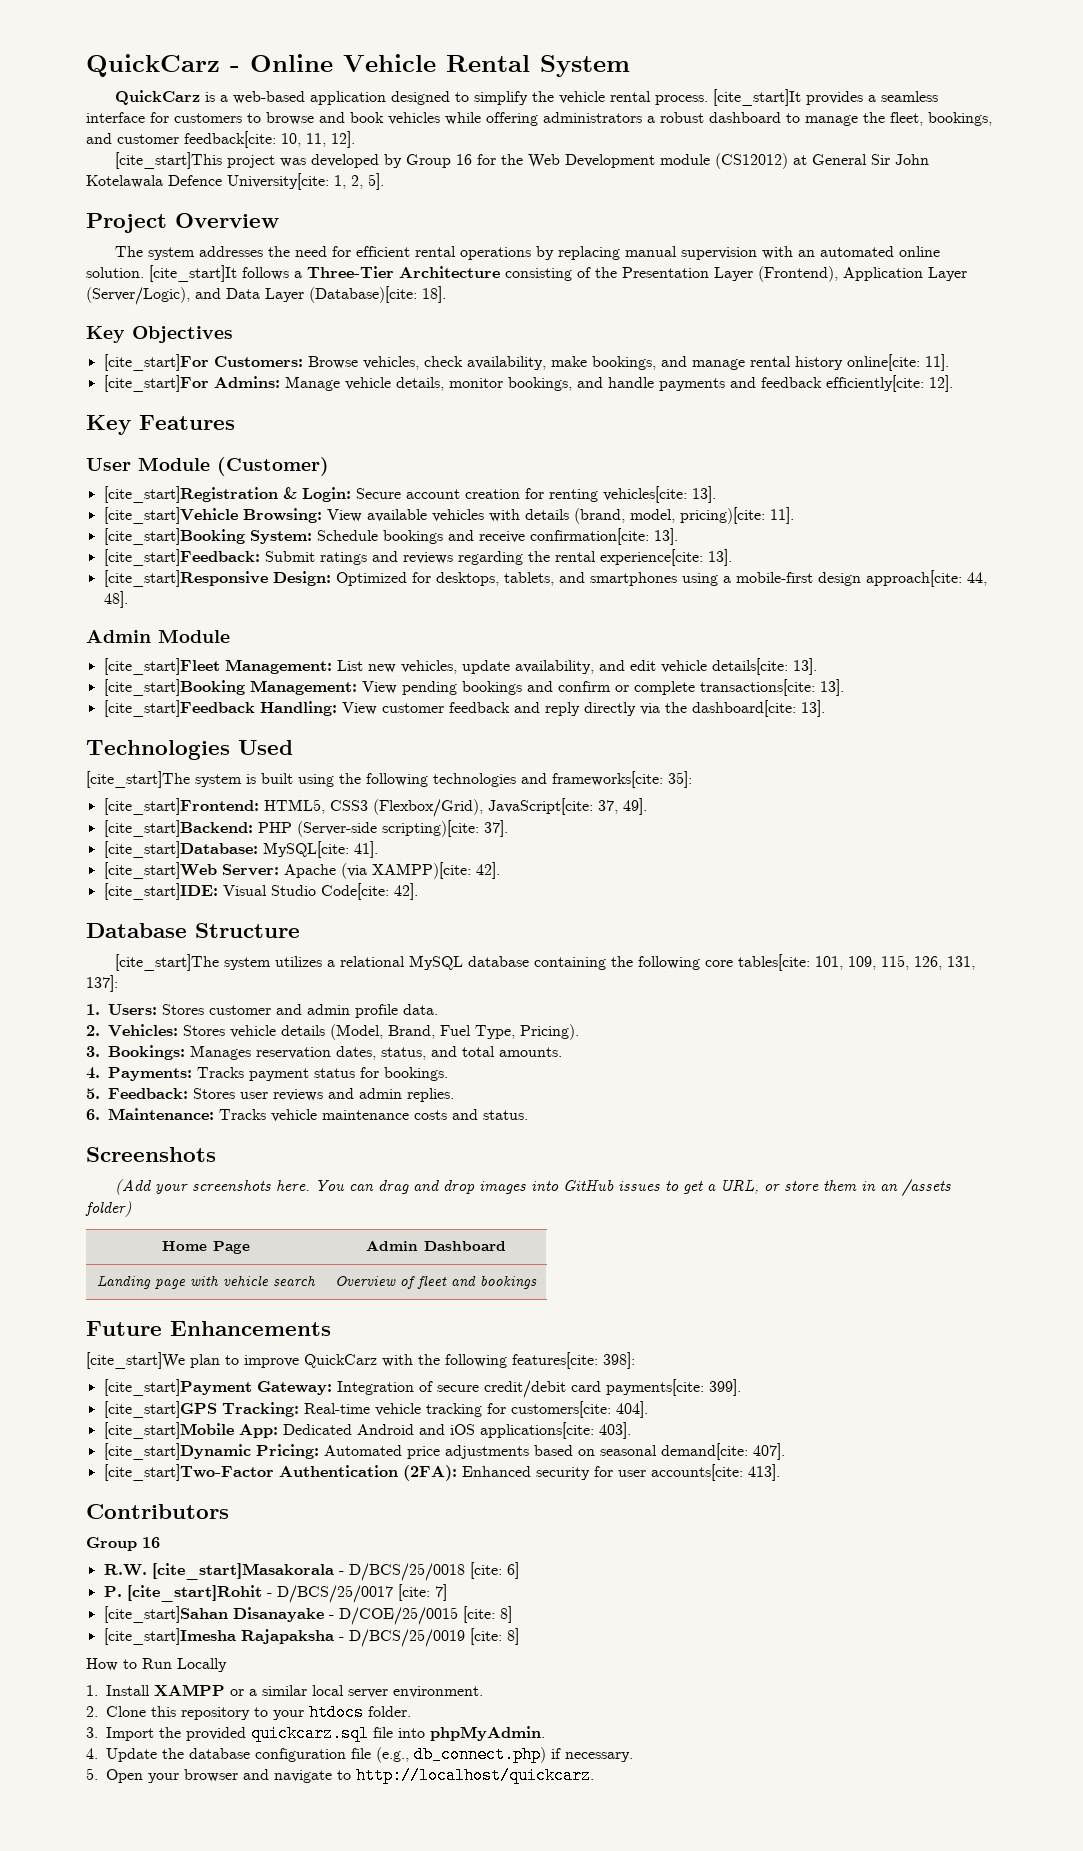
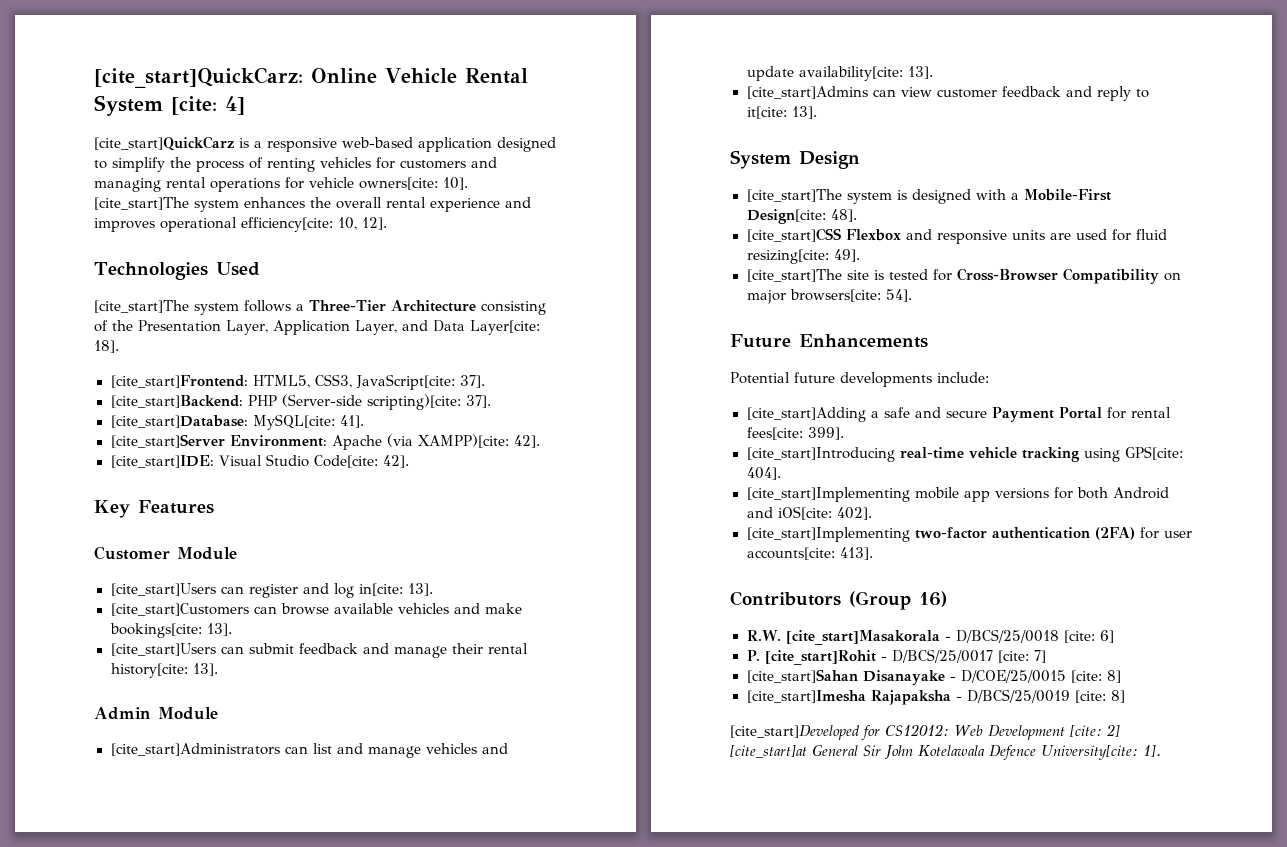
- QuickCarz - Online Vehicle Rental System
- QuickCarz is a web-based application designed to simplify the vehicle rental process. [cite_start]It provides a seamless interface for customers to browse and book vehicles while offering administrators a robust dashboard to manage the fleet, bookings, and customer feedback[cite: 10, 11, 12].
- [cite_start]This project was developed by Group 16 for the Web Development module (CS12012) at General Sir John Kotelawala Defence University[cite: 1, 2, 5].
- Project Overview
- The system addresses the need for efficient rental operations by replacing manual supervision with an automated online solution. [cite_start]It follows a Three-Tier Architecture consisting of the Presentation Layer (Frontend), Application Layer (Server/Logic), and Data Layer (Database)[cite: 18].
- Key Objectives
- [cite_start]For Customers: Browse vehicles, check availability, make bookings, and manage rental history online[cite: 11].
- [cite_start]For Admins: Manage vehicle details, monitor bookings, and handle payments and feedback efficiently[cite: 12].
- Key Features
- User Module (Customer)
- [cite_start]Registration & Login: Secure account creation for renting vehicles[cite: 13].
- [cite_start]Vehicle Browsing: View available vehicles with details (brand, model, pricing)[cite: 11].
- [cite_start]Booking System: Schedule bookings and receive confirmation[cite: 13].
- [cite_start]Feedback: Submit ratings and reviews regarding the rental experience[cite: 13].
- [cite_start]Responsive Design: Optimized for desktops, tablets, and smartphones using a mobile-first design approach[cite: 44, 48].
- Admin Module
- [cite_start]Fleet Management: List new vehicles, update availability, and edit vehicle details[cite: 13].
- [cite_start]Booking Management: View pending bookings and confirm or complete transactions[cite: 13].
- [cite_start]Feedback Handling: View customer feedback and reply directly via the dashboard[cite: 13].
+ [cite_start]QuickCarz: Online Vehicle Rental System [cite: 4]
+ [cite_start]QuickCarz is a responsive web-based application designed to simplify the process of renting vehicles for customers and managing rental operations for vehicle owners[cite: 10]. [cite_start]The system enhances the overall rental experience and improves operational efficiency[cite: 10, 12].
  Technologies Used
- [cite_start]The system is built using the following technologies and frameworks[cite: 35]:
- [cite_start]Frontend: HTML5, CSS3 (Flexbox/Grid), JavaScript[cite: 37, 49].
+ [cite_start]The system follows a Three-Tier Architecture consisting of the Presentation Layer, Application Layer, and Data Layer[cite: 18].
+ [cite_start]Frontend: HTML5, CSS3, JavaScript[cite: 37].
- [cite_start]Web Server: Apache (via XAMPP)[cite: 42].
+ [cite_start]Server Environment: Apache (via XAMPP)[cite: 42].
- Database Structure
- [cite_start]The system utilizes a relational MySQL database containing the following core tables[cite: 101, 109, 115, 126, 131, 137]:
- 1. Users: Stores customer and admin profile data.
- 2. Vehicles: Stores vehicle details (Model, Brand, Fuel Type, Pricing).
- 3. Bookings: Manages reservation dates, status, and total amounts.
- 4. Payments: Tracks payment status for bookings.
- 5. Feedback: Stores user reviews and admin replies.
- 6. Maintenance: Tracks vehicle maintenance costs and status.
- Screenshots
- (Add your screenshots here. You can drag and drop images into GitHub issues to get a URL, or store them in an /assets folder)
- Home Page | Admin Dashboard
- Landing page with vehicle search | Overview of fleet and bookings
+ Key Features
+ Customer Module
+ [cite_start]Users can register and log in[cite: 13].
+ [cite_start]Customers can browse available vehicles and make bookings[cite: 13].
+ [cite_start]Users can submit feedback and manage their rental history[cite: 13].
+ Admin Module
+ [cite_start]Administrators can list and manage vehicles and update availability[cite: 13].
+ [cite_start]Admins can view customer feedback and reply to it[cite: 13].
+ System Design
+ [cite_start]The system is designed with a Mobile-First Design[cite: 48].
+ [cite_start]CSS Flexbox and responsive units are used for fluid resizing[cite: 49].
+ [cite_start]The site is tested for Cross-Browser Compatibility on major browsers[cite: 54].
  Future Enhancements
- [cite_start]We plan to improve QuickCarz with the following features[cite: 398]:
- [cite_start]Payment Gateway: Integration of secure credit/debit card payments[cite: 399].
- [cite_start]GPS Tracking: Real-time vehicle tracking for customers[cite: 404].
- [cite_start]Mobile App: Dedicated Android and iOS applications[cite: 403].
- [cite_start]Dynamic Pricing: Automated price adjustments based on seasonal demand[cite: 407].
- [cite_start]Two-Factor Authentication (2FA): Enhanced security for user accounts[cite: 413].
+ Potential future developments include:
+ [cite_start]Adding a safe and secure Payment Portal for rental fees[cite: 399].
+ [cite_start]Introducing real-time vehicle tracking using GPS[cite: 404].
+ [cite_start]Implementing mobile app versions for both Android and iOS[cite: 402].
+ [cite_start]Implementing two-factor authentication (2FA) for user accounts[cite: 413].
- Contributors
- Group 16
+ Contributors (Group 16)
- How to Run Locally
- 1. Install XAMPP or a similar local server environment.
- 2. Clone this repository to your htdocs folder.
- 3. Import the provided quickcarz.sql file into phpMyAdmin.
- 4. Update the database configuration file (e.g., db_connect.php) if necessary.
- 5. Open your browser and navigate to http://localhost/quickcarz.
+ [cite_start]Developed for CS12012: Web Development [cite: 2] [cite_start]at General Sir John Kotelawala Defence University[cite: 1].

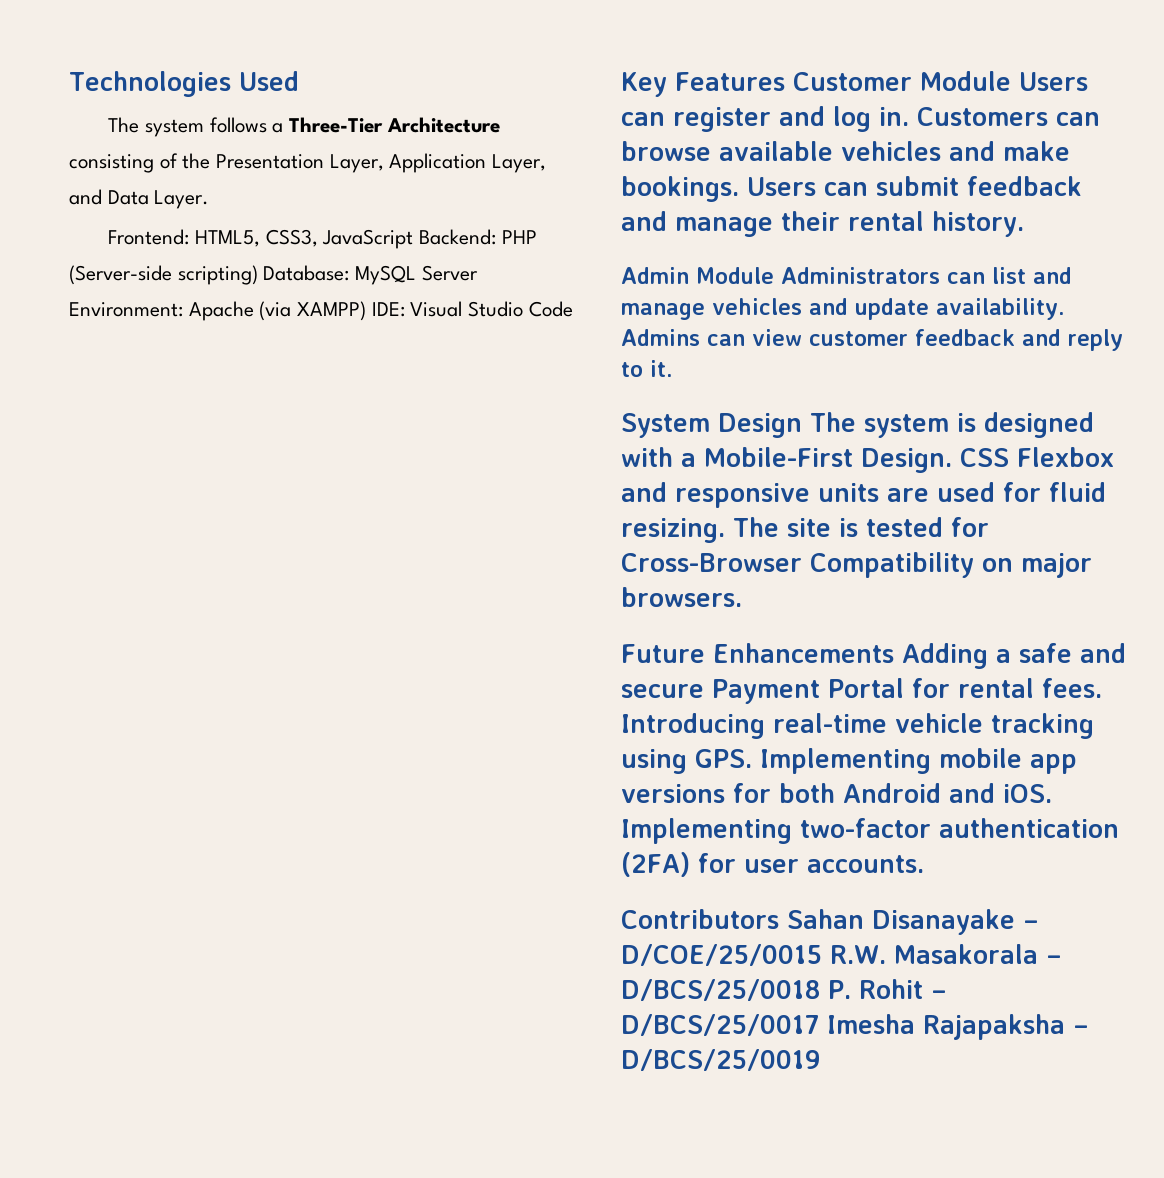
- [cite_start]QuickCarz: Online Vehicle Rental System [cite: 4]
- [cite_start]QuickCarz is a responsive web-based application designed to simplify the process of renting vehicles for customers and managing rental operations for vehicle owners[cite: 10]. [cite_start]The system enhances the overall rental experience and improves operational efficiency[cite: 10, 12].
- [cite_start]The system follows a Three-Tier Architecture consisting of the Presentation Layer, Application Layer, and Data Layer[cite: 18].
- [cite_start]Frontend: HTML5, CSS3, JavaScript[cite: 37].
- [cite_start]Backend: PHP (Server-side scripting)[cite: 37].
- [cite_start]Database: MySQL[cite: 41].
- [cite_start]Server Environment: Apache (via XAMPP)[cite: 42].
- [cite_start]IDE: Visual Studio Code[cite: 42].
+ The system follows a Three-Tier Architecture consisting of the Presentation Layer, Application Layer, and Data Layer.
+ Frontend: HTML5, CSS3, JavaScript Backend: PHP (Server-side scripting) Database: MySQL Server Environment: Apache (via XAMPP) IDE: Visual Studio Code
- Key Features
- Customer Module
- [cite_start]Users can register and log in[cite: 13].
- [cite_start]Customers can browse available vehicles and make bookings[cite: 13].
- [cite_start]Users can submit feedback and manage their rental history[cite: 13].
+ Key Features Customer Module Users can register and log in. Customers can browse available vehicles and make bookings. Users can submit feedback and manage their rental history.
- Admin Module
- [cite_start]Administrators can list and manage vehicles and update availability[cite: 13].
- [cite_start]Admins can view customer feedback and reply to it[cite: 13].
+ Admin Module Administrators can list and manage vehicles and update availability. Admins can view customer feedback and reply to it.
- System Design
- [cite_start]The system is designed with a Mobile-First Design[cite: 48].
- [cite_start]CSS Flexbox and responsive units are used for fluid resizing[cite: 49].
- [cite_start]The site is tested for Cross-Browser Compatibility on major browsers[cite: 54].
+ System Design The system is designed with a Mobile-First Design. CSS Flexbox and responsive units are used for fluid resizing. The site is tested for Cross-Browser Compatibility on major browsers.
- Future Enhancements
- Potential future developments include:
- [cite_start]Adding a safe and secure Payment Portal for rental fees[cite: 399].
- [cite_start]Introducing real-time vehicle tracking using GPS[cite: 404].
- [cite_start]Implementing mobile app versions for both Android and iOS[cite: 402].
- [cite_start]Implementing two-factor authentication (2FA) for user accounts[cite: 413].
+ Future Enhancements Adding a safe and secure Payment Portal for rental fees. Introducing real-time vehicle tracking using GPS. Implementing mobile app versions for both Android and iOS. Implementing two-factor authentication (2FA) for user accounts.
- Contributors (Group 16)
- R.W. [cite_start]Masakorala - D/BCS/25/0018 [cite: 6]
- P. [cite_start]Rohit - D/BCS/25/0017 [cite: 7]
- [cite_start]Sahan Disanayake - D/COE/25/0015 [cite: 8]
- [cite_start]Imesha Rajapaksha - D/BCS/25/0019 [cite: 8]
- [cite_start]Developed for CS12012: Web Development [cite: 2] [cite_start]at General Sir John Kotelawala Defence University[cite: 1].
+ Contributors Sahan Disanayake – D/COE/25/0015 R.W. Masakorala – D/BCS/25/0018 P. Rohit – D/BCS/25/0017 Imesha Rajapaksha – D/BCS/25/0019

